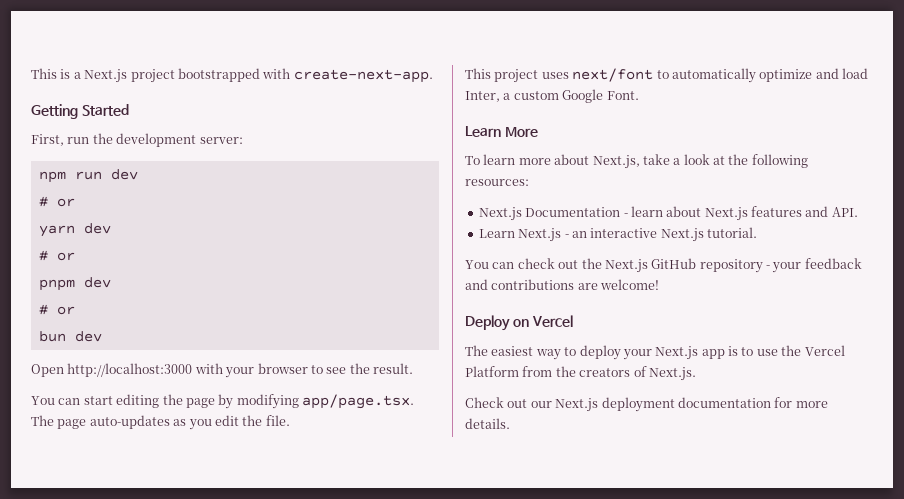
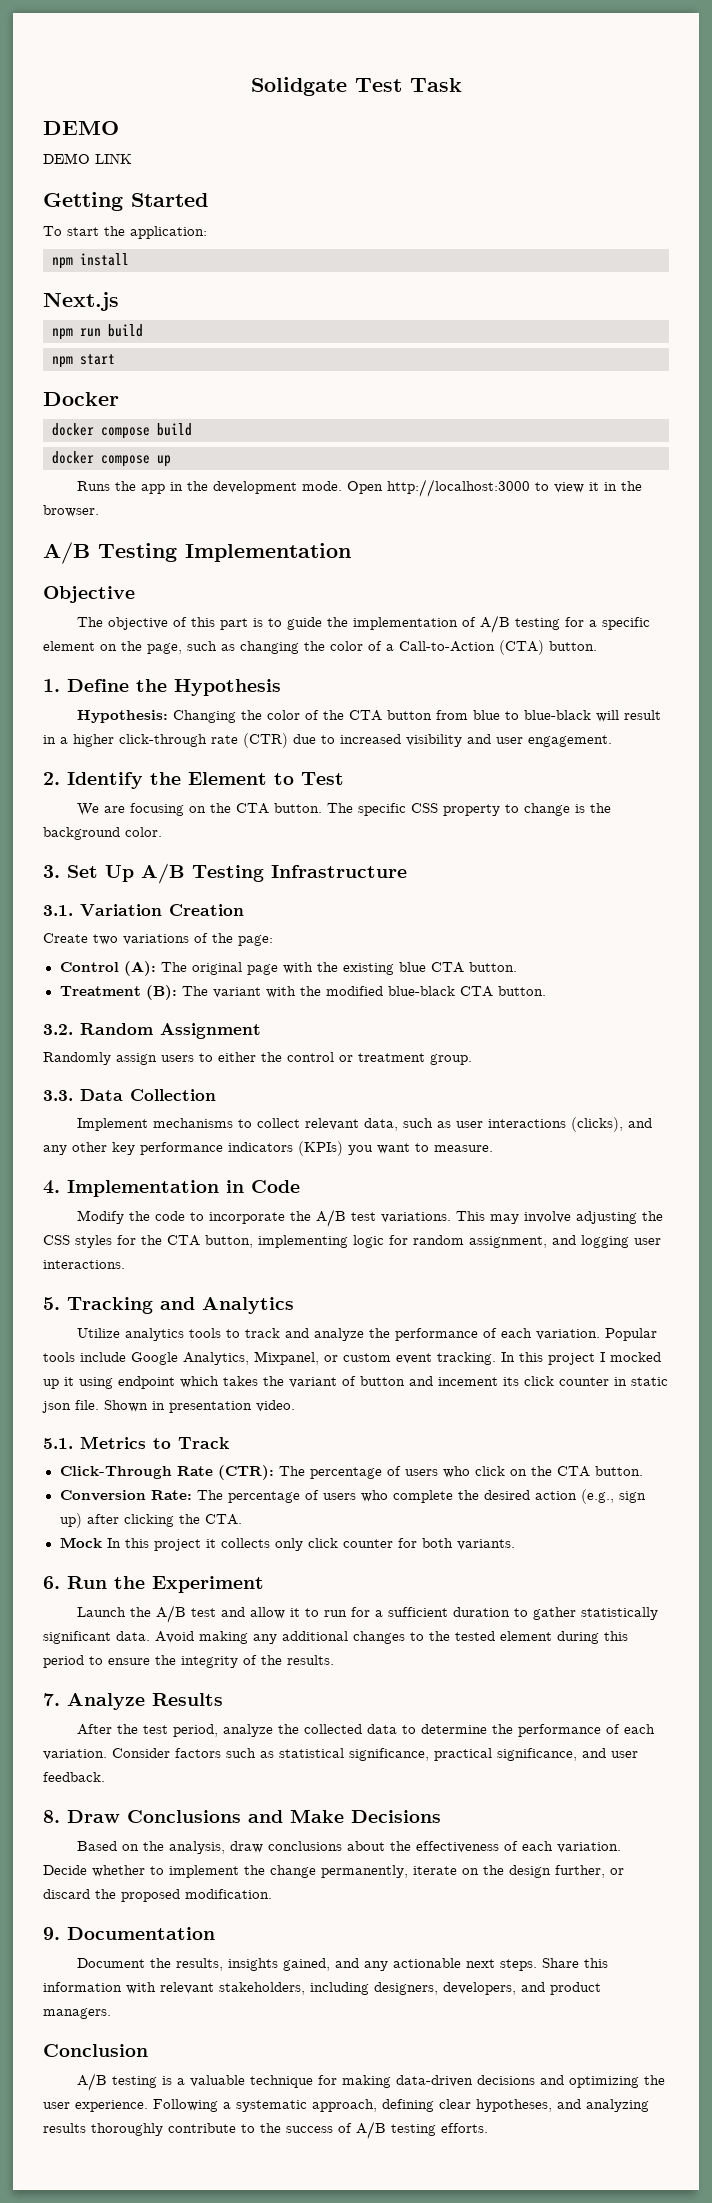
- This is a Next.js project bootstrapped with create-next-app.
+ Solidgate Test Task
+ DEMO
+ DEMO LINK
  Getting Started
- First, run the development server:
- npm run dev
- # or
- yarn dev
- # or
- pnpm dev
- # or
- bun dev
- Open http://localhost:3000 with your browser to see the result.
- You can start editing the page by modifying app/page.tsx. The page auto-updates as you edit the file.
- This project uses next/font to automatically optimize and load Inter, a custom Google Font.
- Learn More
- To learn more about Next.js, take a look at the following resources:
- Next.js Documentation - learn about Next.js features and API.
- Learn Next.js - an interactive Next.js tutorial.
- You can check out the Next.js GitHub repository - your feedback and contributions are welcome!
- Deploy on Vercel
- The easiest way to deploy your Next.js app is to use the Vercel Platform from the creators of Next.js.
- Check out our Next.js deployment documentation for more details.
+ To start the application:
+ npm install
+ Next.js
+ npm run build
+ npm start
+ Docker
+ docker compose build
+ docker compose up
+ Runs the app in the development mode. Open http://localhost:3000 to view it in the browser.
+ A/B Testing Implementation
+ Objective
+ The objective of this part is to guide the implementation of A/B testing for a specific element on the page, such as changing the color of a Call-to-Action (CTA) button.
+ 1. Define the Hypothesis
+ Hypothesis: Changing the color of the CTA button from blue to blue-black will result in a higher click-through rate (CTR) due to increased visibility and user engagement.
+ 2. Identify the Element to Test
+ We are focusing on the CTA button. The specific CSS property to change is the background color.
+ 3. Set Up A/B Testing Infrastructure
+ 3.1. Variation Creation
+ Create two variations of the page:
+ Control (A): The original page with the existing blue CTA button.
+ Treatment (B): The variant with the modified blue-black CTA button.
+ 3.2. Random Assignment
+ Randomly assign users to either the control or treatment group.
+ 3.3. Data Collection
+ Implement mechanisms to collect relevant data, such as user interactions (clicks), and any other key performance indicators (KPIs) you want to measure.
+ 4. Implementation in Code
+ Modify the code to incorporate the A/B test variations. This may involve adjusting the CSS styles for the CTA button, implementing logic for random assignment, and logging user interactions.
+ 5. Tracking and Analytics
+ Utilize analytics tools to track and analyze the performance of each variation. Popular tools include Google Analytics, Mixpanel, or custom event tracking. In this project I mocked up it using endpoint which takes the variant of button and incement its click counter in static json file. Shown in presentation video.
+ 5.1. Metrics to Track
+ Click-Through Rate (CTR): The percentage of users who click on the CTA button.
+ Conversion Rate: The percentage of users who complete the desired action (e.g., sign up) after clicking the CTA.
+ Mock In this project it collects only click counter for both variants.
+ 6. Run the Experiment
+ Launch the A/B test and allow it to run for a sufficient duration to gather statistically significant data. Avoid making any additional changes to the tested element during this period to ensure the integrity of the results.
+ 7. Analyze Results
+ After the test period, analyze the collected data to determine the performance of each variation. Consider factors such as statistical significance, practical significance, and user feedback.
+ 8. Draw Conclusions and Make Decisions
+ Based on the analysis, draw conclusions about the effectiveness of each variation. Decide whether to implement the change permanently, iterate on the design further, or discard the proposed modification.
+ 9. Documentation
+ Document the results, insights gained, and any actionable next steps. Share this information with relevant stakeholders, including designers, developers, and product managers.
+ Conclusion
+ A/B testing is a valuable technique for making data-driven decisions and optimizing the user experience. Following a systematic approach, defining clear hypotheses, and analyzing results thoroughly contribute to the success of A/B testing efforts.

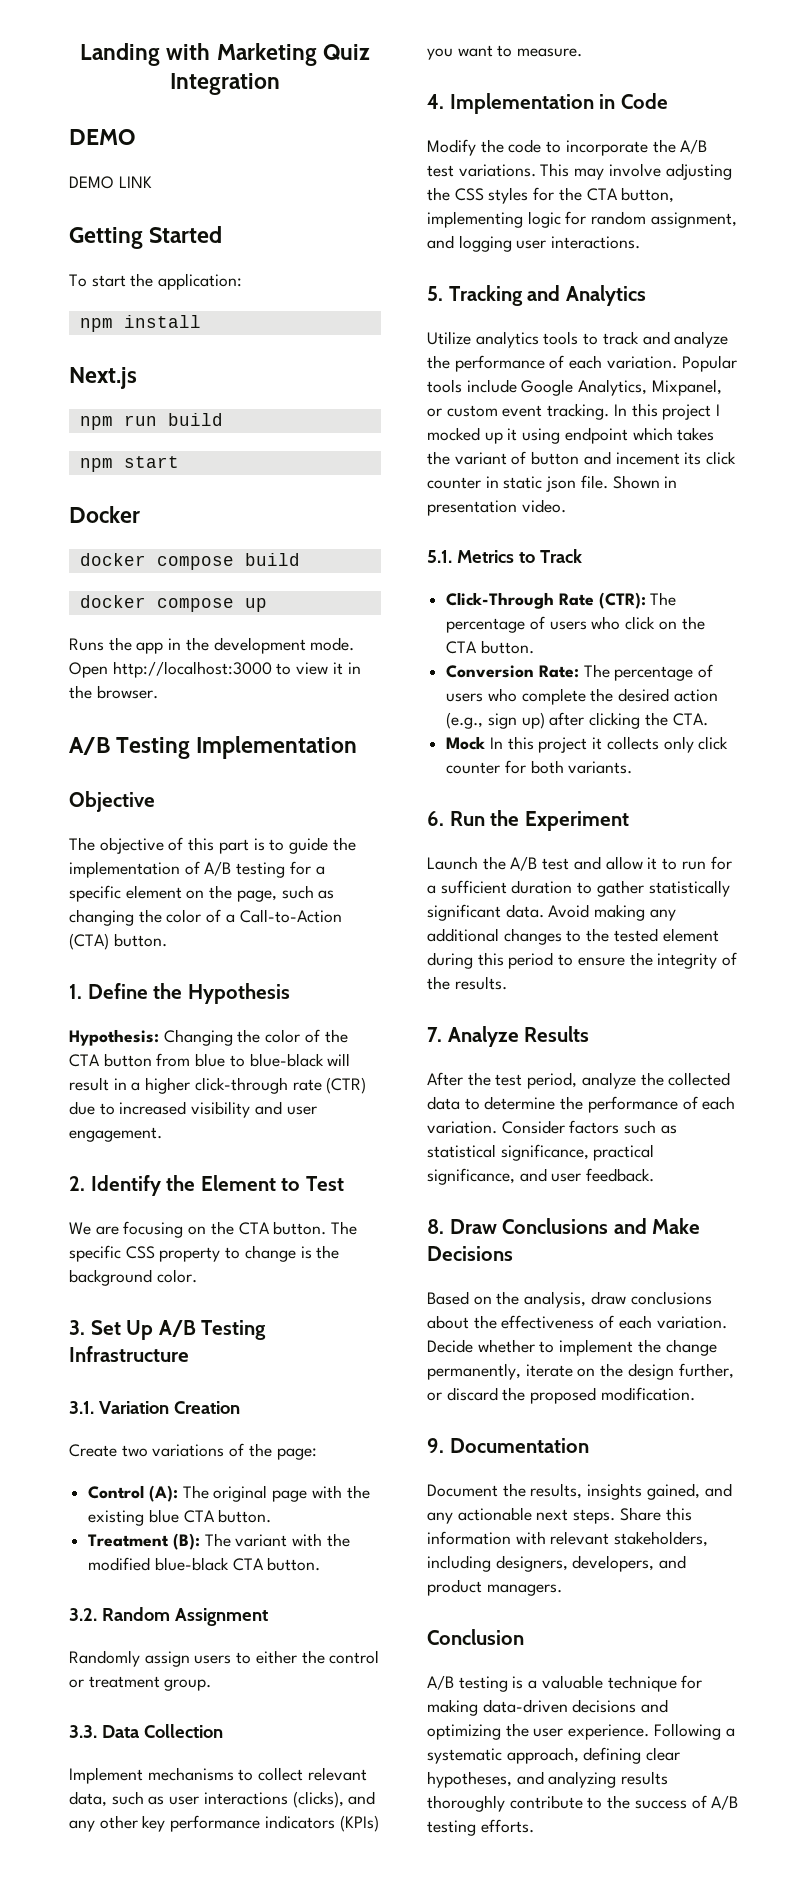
- Solidgate Test Task
+ Landing with Marketing Quiz Integration

